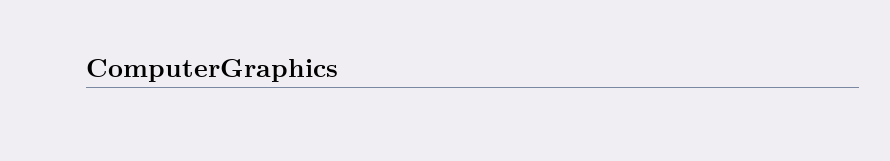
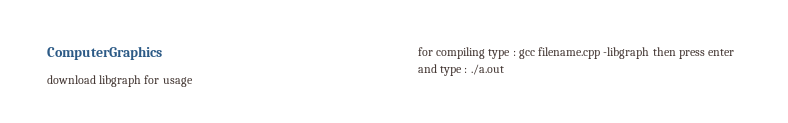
+ download libgraph for usage
+ for compiling type : gcc filename.cpp -libgraph then press enter and type : ./a.out

